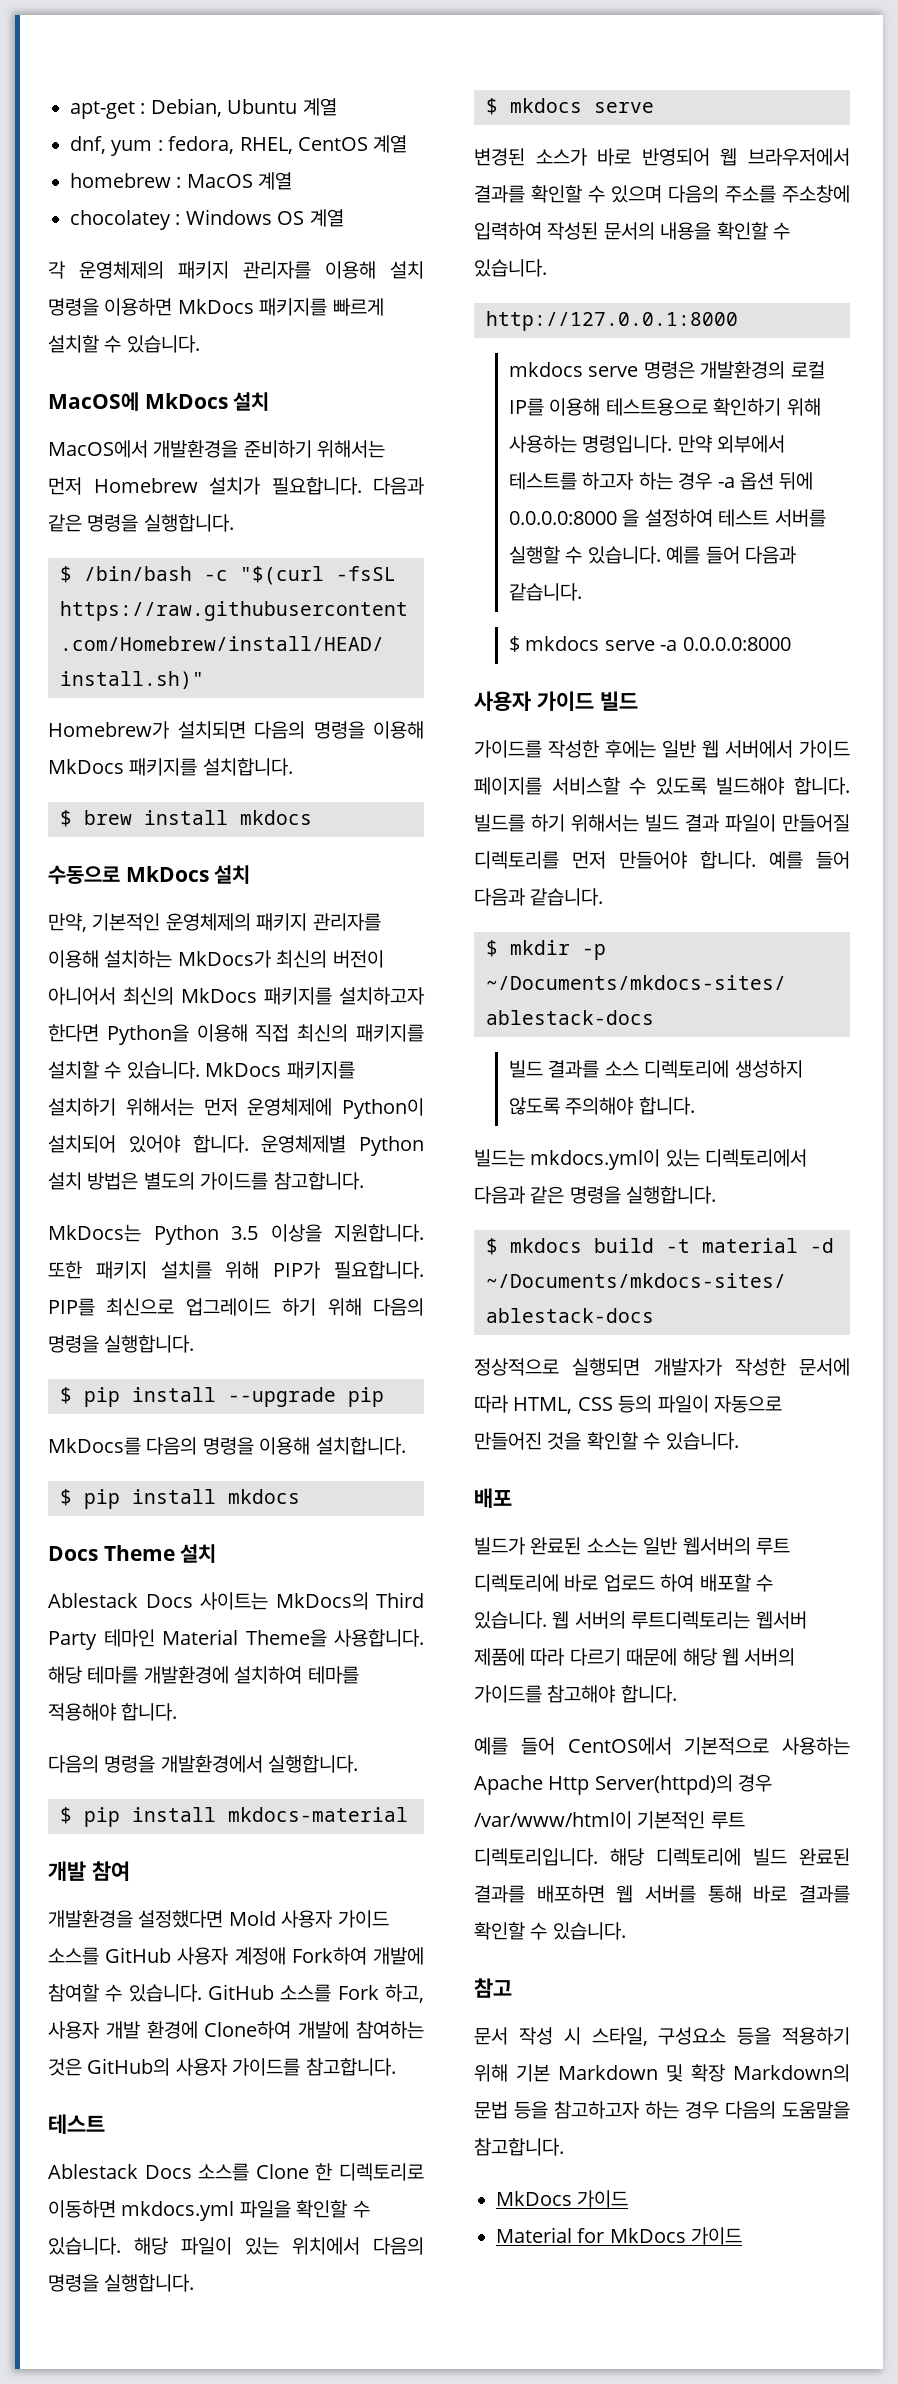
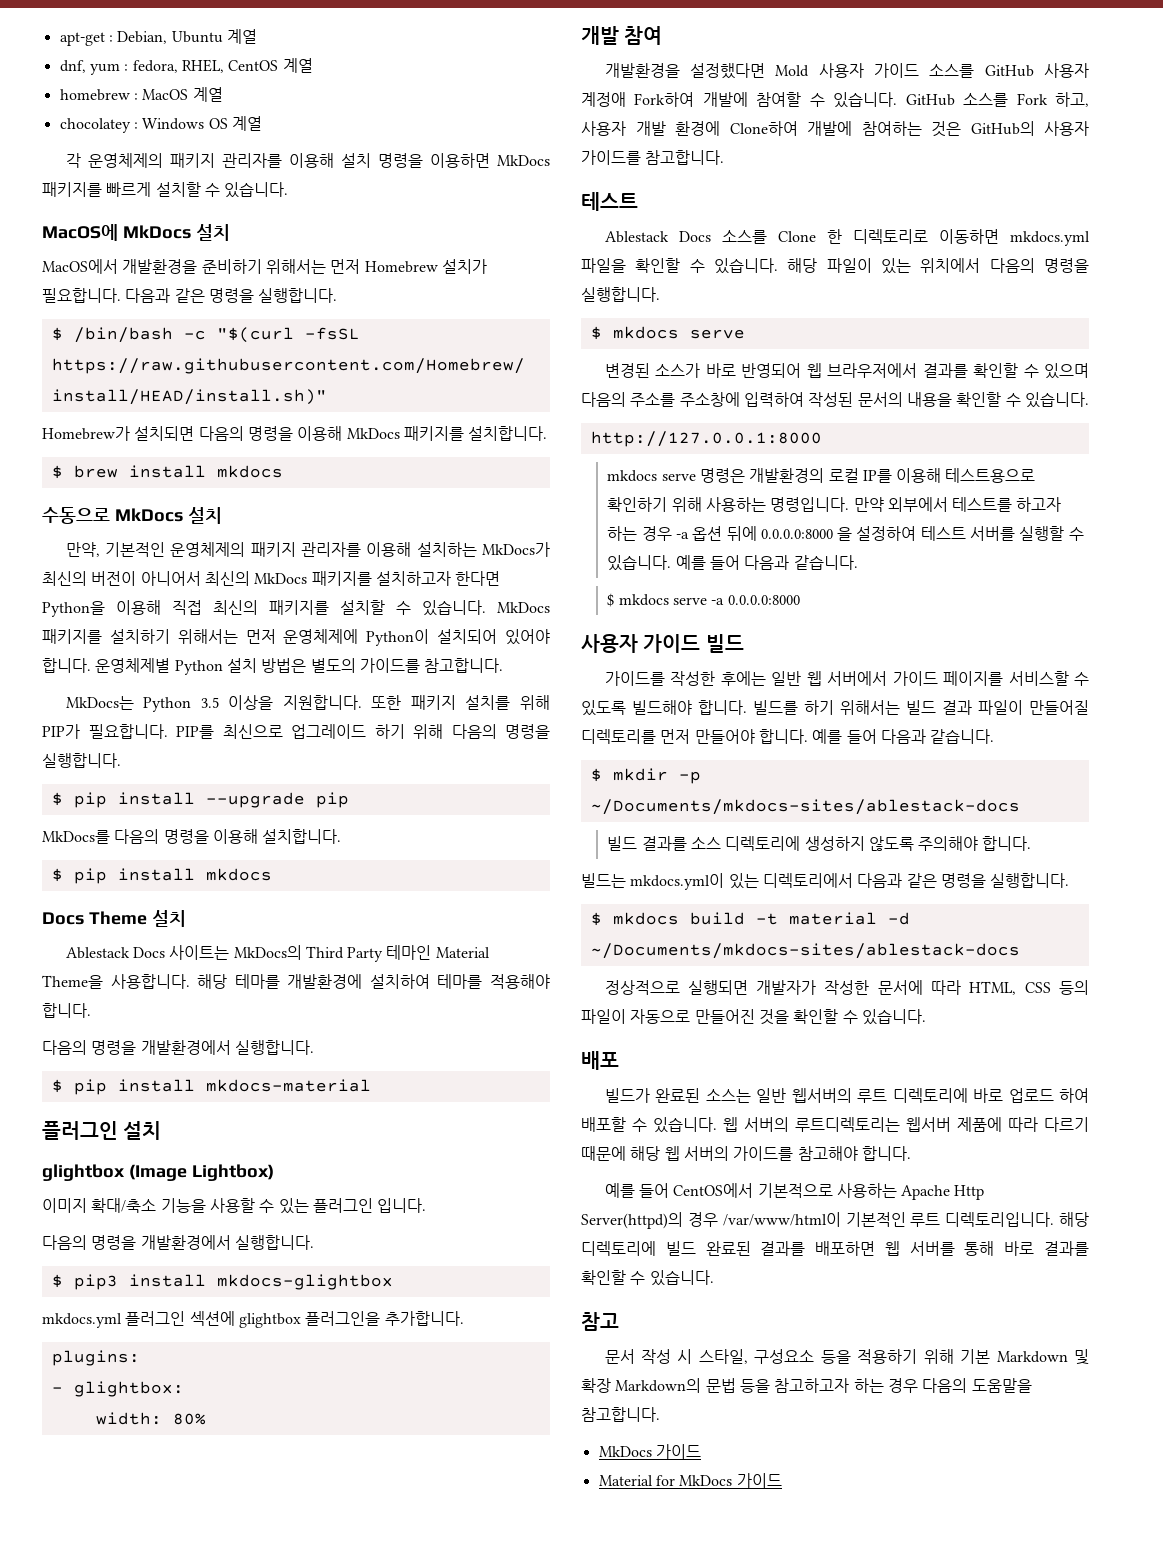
+ 플러그인 설치
+ glightbox (Image Lightbox)
+ 이미지 확대/축소 기능을 사용할 수 있는 플러그인 입니다.
+ 다음의 명령을 개발환경에서 실행합니다.
+ $ pip3 install mkdocs-glightbox
+ mkdocs.yml 플러그인 섹션에 glightbox 플러그인을 추가합니다.
+ plugins:
+ - glightbox:
+ width: 80%

